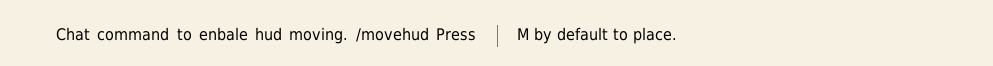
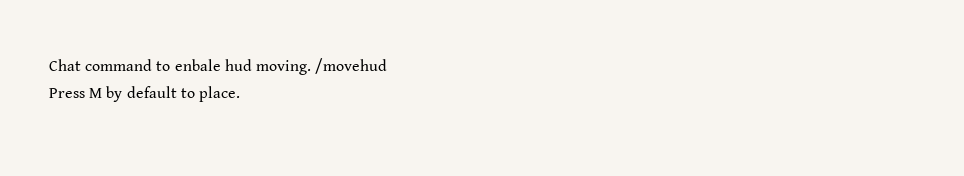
- /movehud Press M by default to place.
+ /movehud
+ Press M by default to place.

